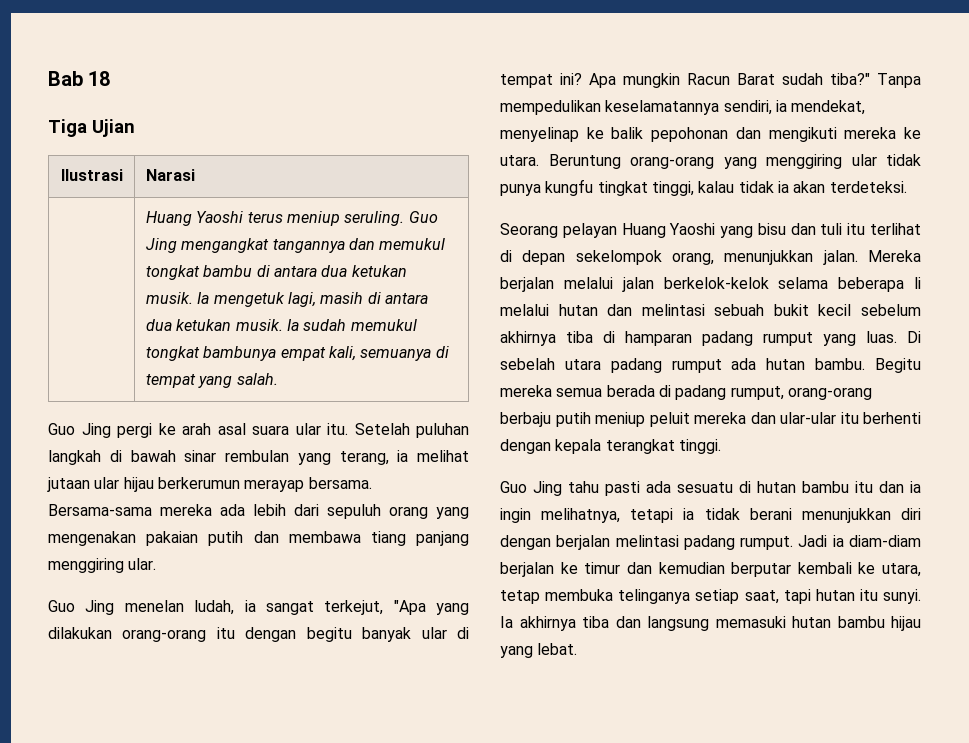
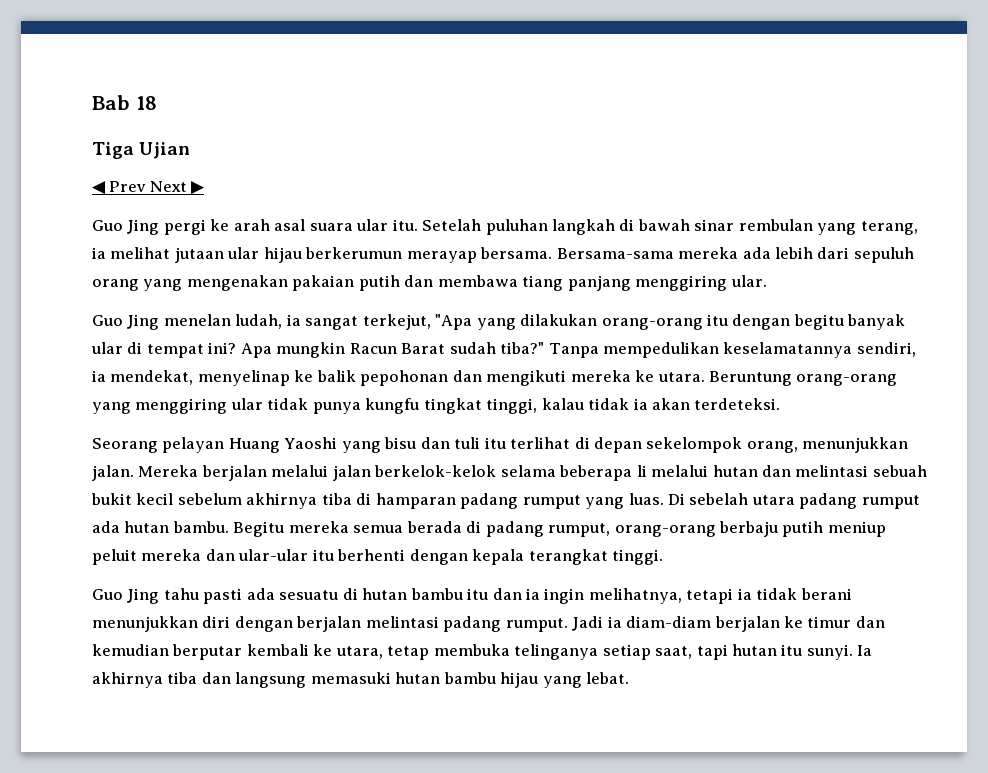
- Ilustrasi | Narasi
- | Huang Yaoshi terus meniup seruling. Guo Jing mengangkat tangannya dan memukul tongkat bambu di antara dua ketukan musik. Ia mengetuk lagi, masih di antara dua ketukan musik. Ia sudah memukul tongkat bambunya empat kali, semuanya di tempat yang salah.
+ ◀ Prev Next ▶

